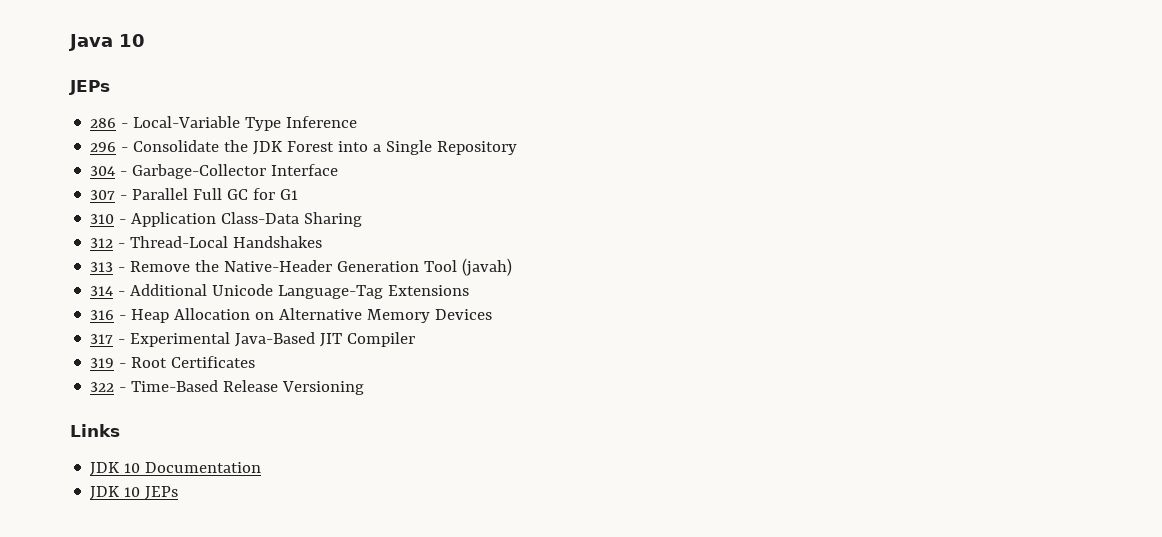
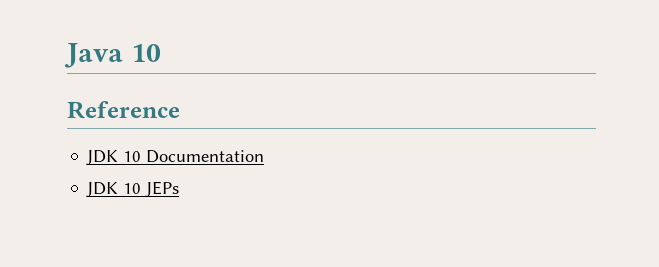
  Java 10
- JEPs
- 286 - Local-Variable Type Inference
- 296 - Consolidate the JDK Forest into a Single Repository
- 304 - Garbage-Collector Interface
- 307 - Parallel Full GC for G1
- 310 - Application Class-Data Sharing
- 312 - Thread-Local Handshakes
- 313 - Remove the Native-Header Generation Tool (javah)
- 314 - Additional Unicode Language-Tag Extensions
- 316 - Heap Allocation on Alternative Memory Devices
- 317 - Experimental Java-Based JIT Compiler
- 319 - Root Certificates
- 322 - Time-Based Release Versioning
- Links
+ Reference

